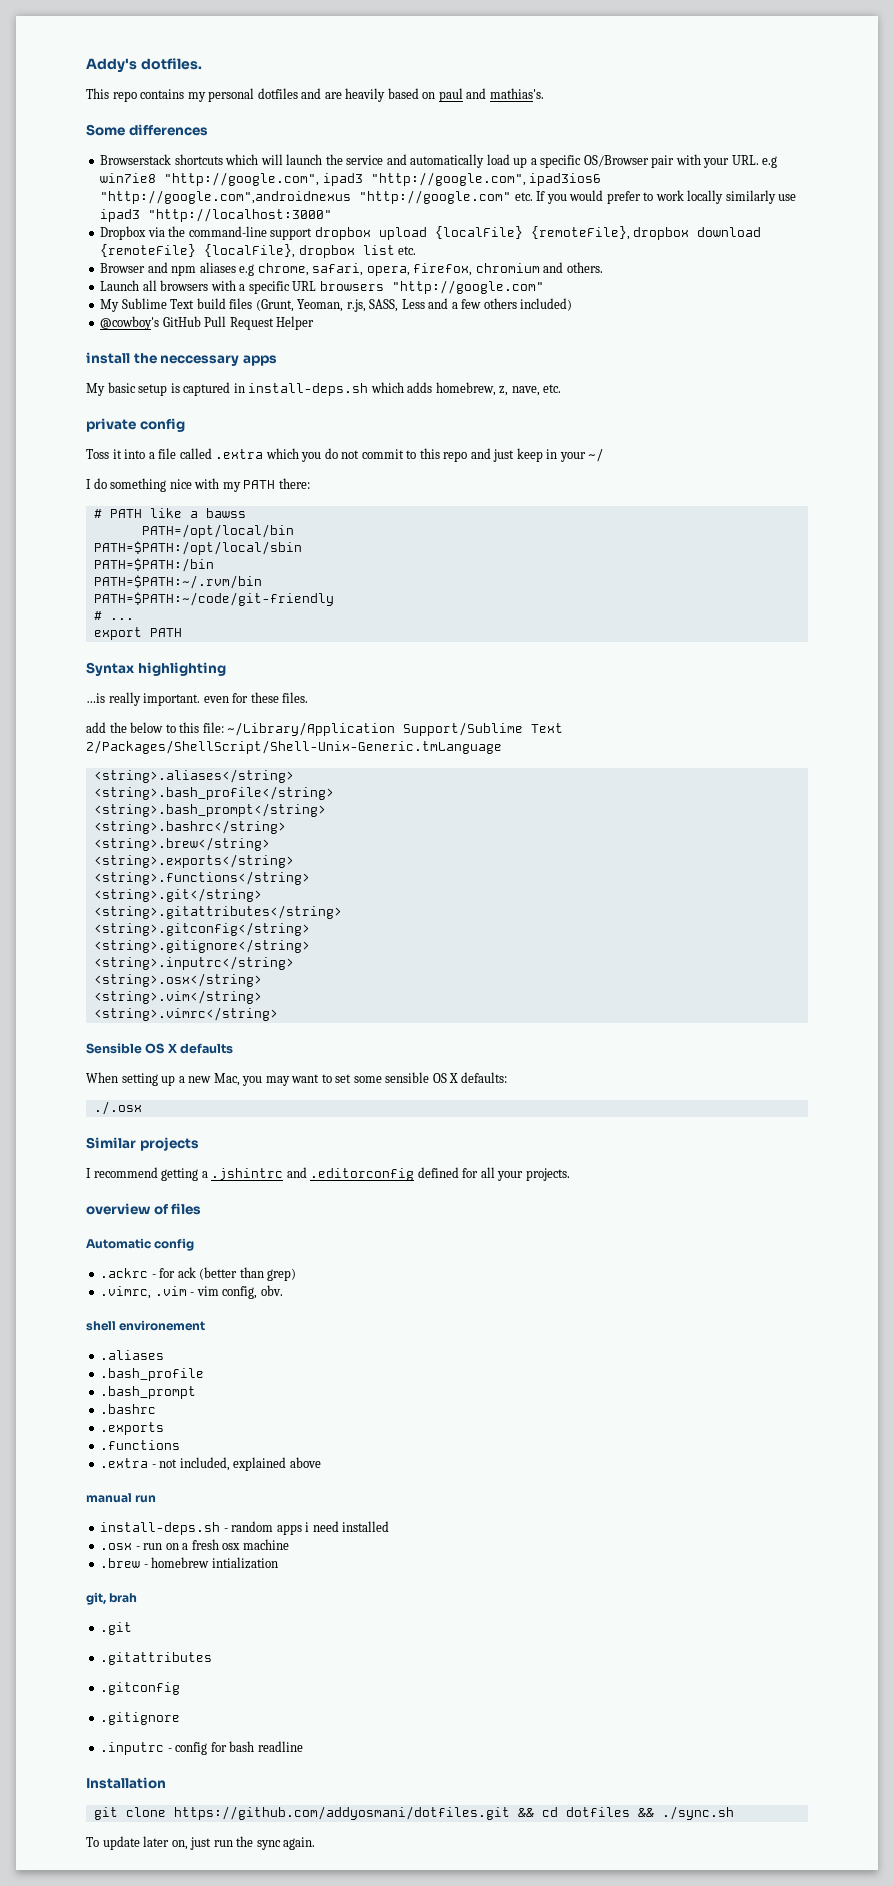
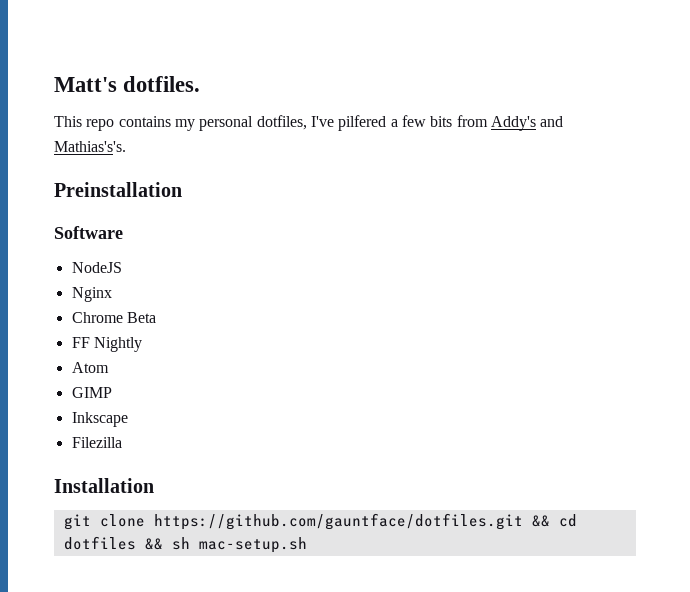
- Addy's dotfiles.
+ Matt's dotfiles.
- This repo contains my personal dotfiles and are heavily based on paul and mathias's.
- Some differences
- Browserstack shortcuts which will launch the service and automatically load up a specific OS/Browser pair with your URL. e.g win7ie8 "http://google.com", ipad3 "http://google.com", ipad3ios6 "http://google.com",androidnexus "http://google.com" etc. If you would prefer to work locally similarly use ipad3 "http://localhost:3000"
- Dropbox via the command-line support dropbox upload {localFile} {remoteFile}, dropbox download {remoteFile} {localFile}, dropbox list etc.
- Browser and npm aliases e.g chrome, safari, opera, firefox, chromium and others.
- Launch all browsers with a specific URL browsers "http://google.com"
- My Sublime Text build files (Grunt, Yeoman, r.js, SASS, Less and a few others included)
- @cowboy's GitHub Pull Request Helper
- install the neccessary apps
- My basic setup is captured in install-deps.sh which adds homebrew, z, nave, etc.
- private config
- Toss it into a file called .extra which you do not commit to this repo and just keep in your ~/
- I do something nice with my PATH there:
- # PATH like a bawss
- PATH=/opt/local/bin
- PATH=$PATH:/opt/local/sbin
- PATH=$PATH:/bin
- PATH=$PATH:~/.rvm/bin
- PATH=$PATH:~/code/git-friendly
- # ...
- export PATH
- Syntax highlighting
- …is really important. even for these files.
- add the below to this file: ~/Library/Application Support/Sublime Text 2/Packages/ShellScript/Shell-Unix-Generic.tmLanguage
- <string>.aliases</string>
- <string>.bash_profile</string>
- <string>.bash_prompt</string>
- <string>.bashrc</string>
- <string>.brew</string>
- <string>.exports</string>
- <string>.functions</string>
- <string>.git</string>
- <string>.gitattributes</string>
- <string>.gitconfig</string>
- <string>.gitignore</string>
- <string>.inputrc</string>
- <string>.osx</string>
- <string>.vim</string>
- <string>.vimrc</string>
- Sensible OS X defaults
- When setting up a new Mac, you may want to set some sensible OS X defaults:
- ./.osx
- Similar projects
- I recommend getting a .jshintrc and .editorconfig defined for all your projects.
- overview of files
- Automatic config
- .ackrc - for ack (better than grep)
- .vimrc, .vim - vim config, obv.
- shell environement
- .aliases
- .bash_profile
- .bash_prompt
- .bashrc
- .exports
- .functions
- .extra - not included, explained above
- manual run
- install-deps.sh - random apps i need installed
- .osx - run on a fresh osx machine
- .brew - homebrew intialization
- git, brah
- .git
- .gitattributes
- .gitconfig
- .gitignore
- .inputrc - config for bash readline
+ This repo contains my personal dotfiles, I've pilfered a few bits from Addy's and Mathias's's.
+ Preinstallation
+ Software
+ NodeJS
+ Nginx
+ Chrome Beta
+ FF Nightly
+ Atom
+ GIMP
+ Inkscape
+ Filezilla
- git clone https://github.com/addyosmani/dotfiles.git && cd dotfiles && ./sync.sh
- To update later on, just run the sync again.
+ git clone https://github.com/gauntface/dotfiles.git && cd dotfiles && sh mac-setup.sh

